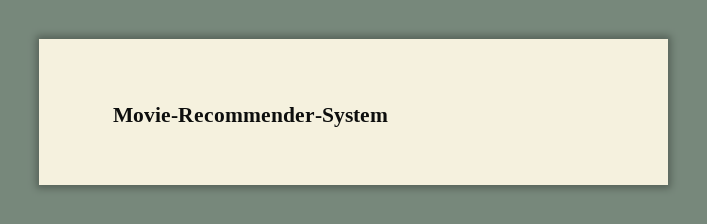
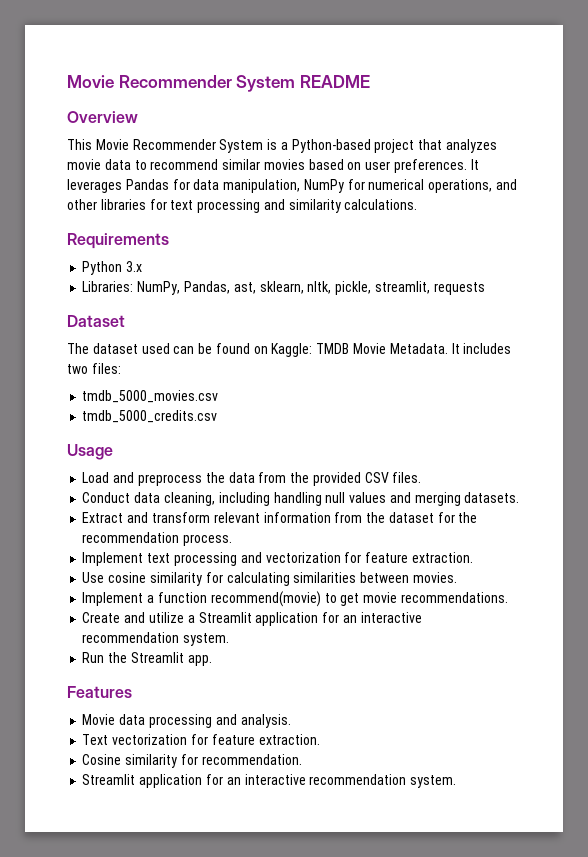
- Movie-Recommender-System
+ Movie Recommender System README
+ Overview
+ This Movie Recommender System is a Python-based project that analyzes movie data to recommend similar movies based on user preferences. It leverages Pandas for data manipulation, NumPy for numerical operations, and other libraries for text processing and similarity calculations.
+ Requirements
+ Python 3.x
+ Libraries: NumPy, Pandas, ast, sklearn, nltk, pickle, streamlit, requests
+ Dataset
+ The dataset used can be found on Kaggle: TMDB Movie Metadata. It includes two files:
+ tmdb_5000_movies.csv
+ tmdb_5000_credits.csv
+ Usage
+ Load and preprocess the data from the provided CSV files.
+ Conduct data cleaning, including handling null values and merging datasets.
+ Extract and transform relevant information from the dataset for the recommendation process.
+ Implement text processing and vectorization for feature extraction.
+ Use cosine similarity for calculating similarities between movies.
+ Implement a function recommend(movie) to get movie recommendations.
+ Create and utilize a Streamlit application for an interactive recommendation system.
+ Run the Streamlit app.
+ Features
+ Movie data processing and analysis.
+ Text vectorization for feature extraction.
+ Cosine similarity for recommendation.
+ Streamlit application for an interactive recommendation system.

